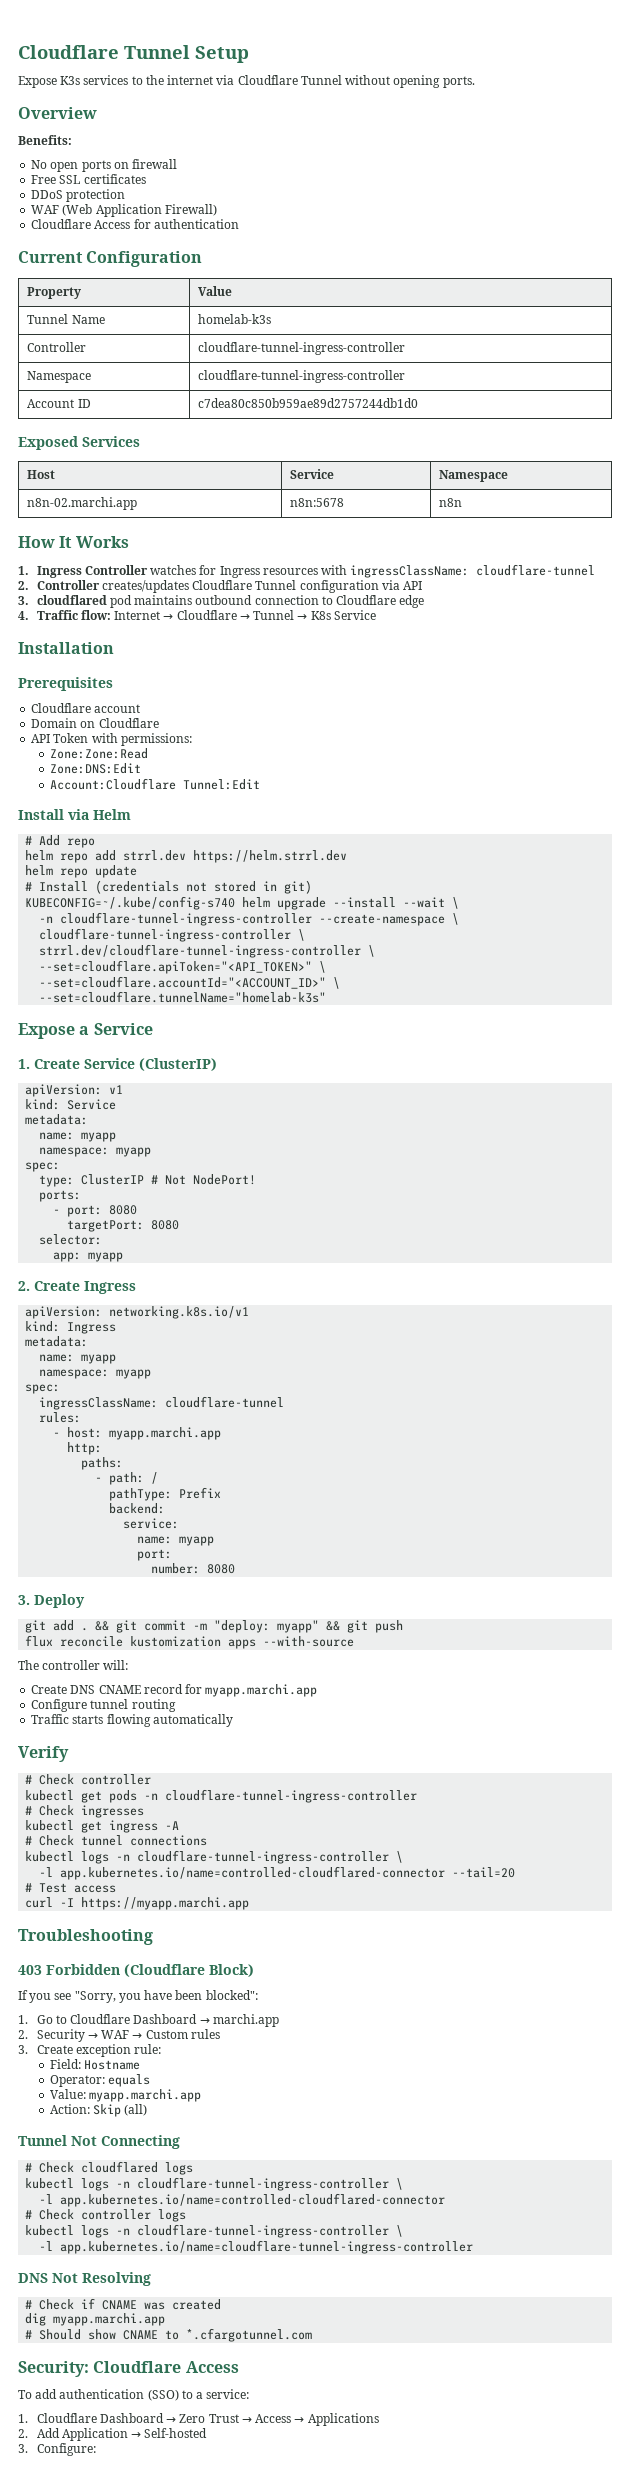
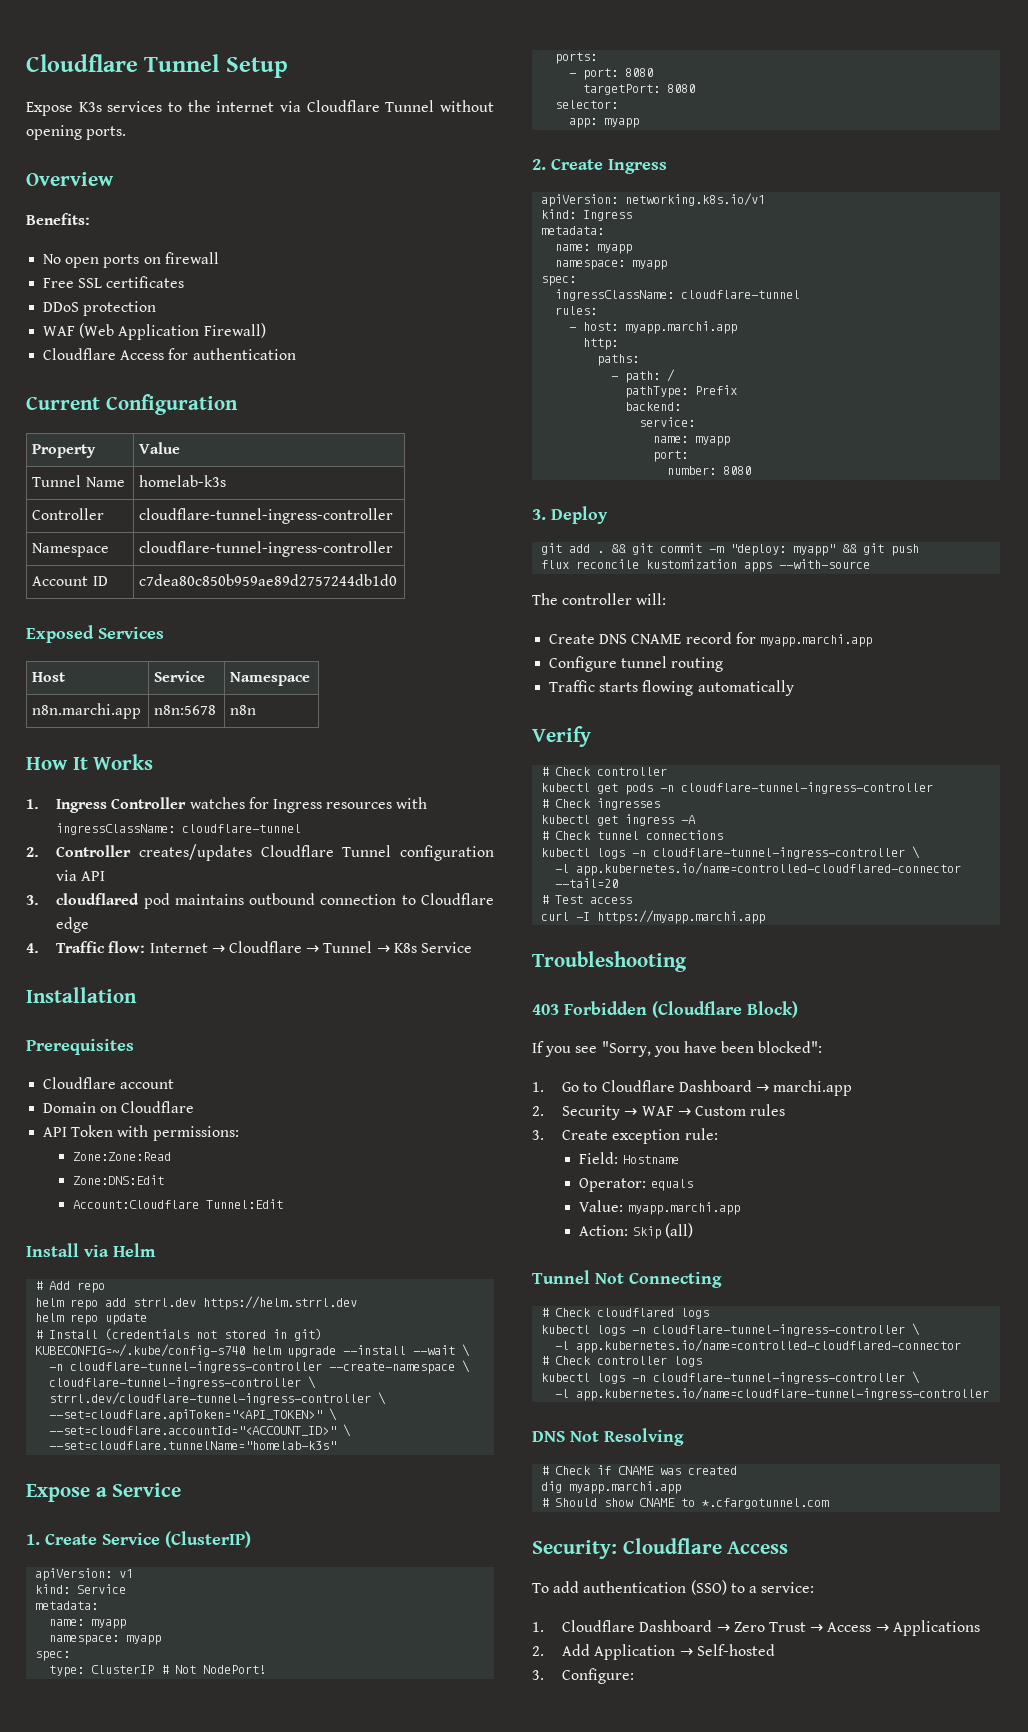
- n8n-02.marchi.app | n8n:5678 | n8n
+ n8n.marchi.app | n8n:5678 | n8n

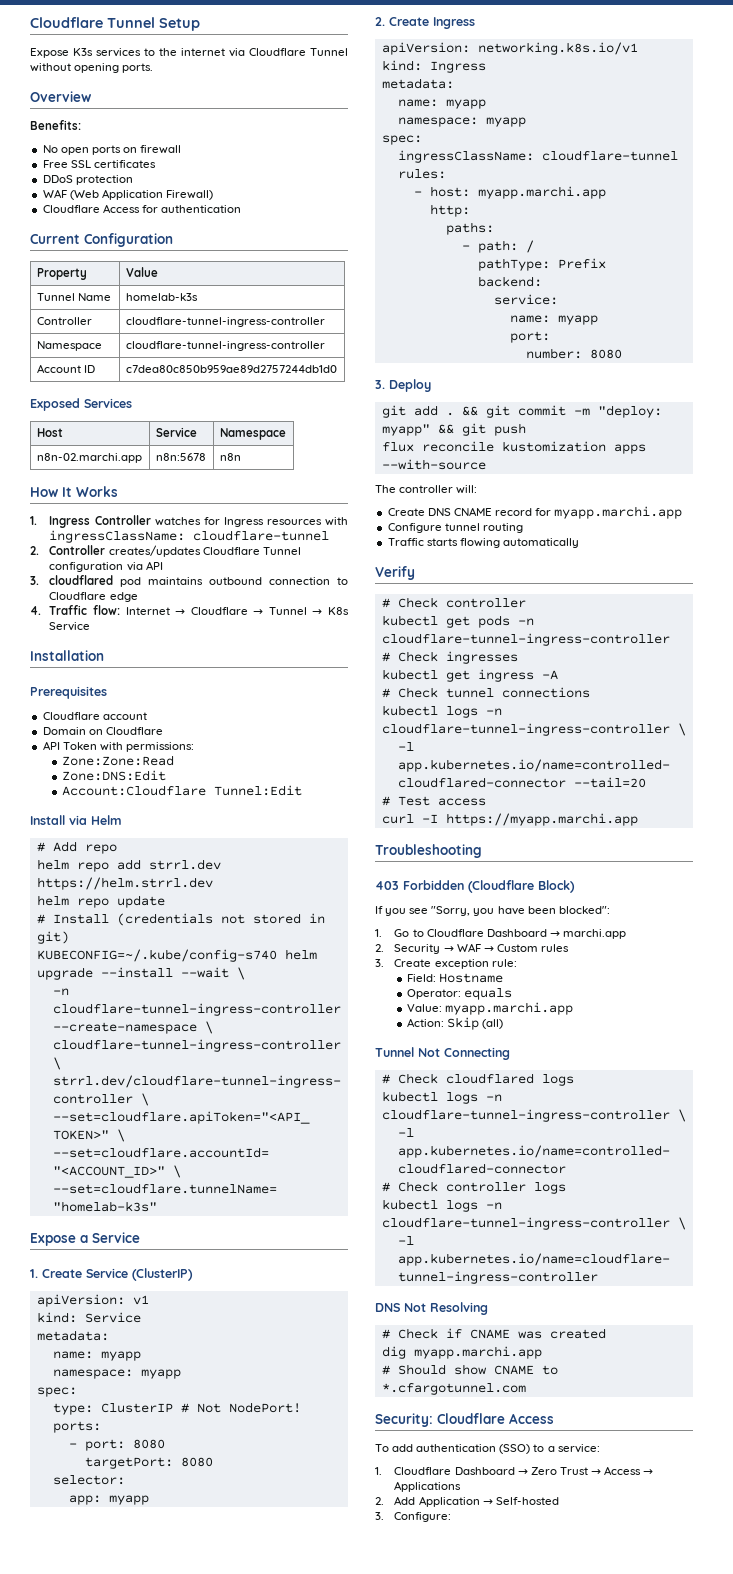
- n8n.marchi.app | n8n:5678 | n8n
+ n8n-02.marchi.app | n8n:5678 | n8n

